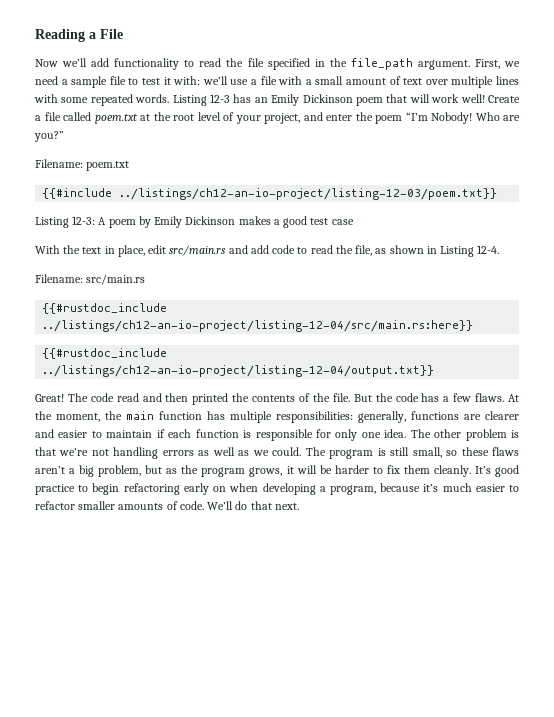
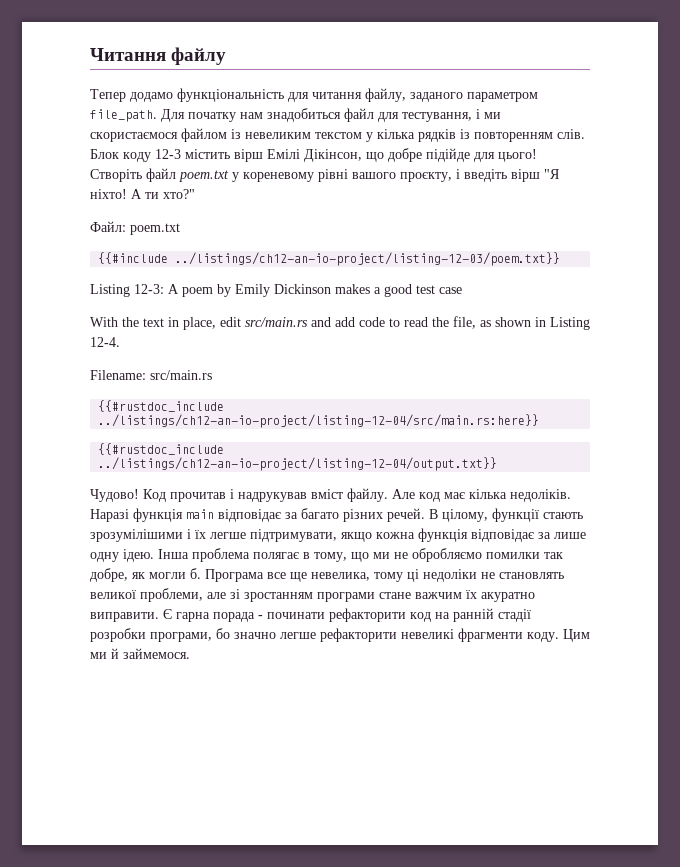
- Reading a File
- Now we’ll add functionality to read the file specified in the file_path argument. First, we need a sample file to test it with: we’ll use a file with a small amount of text over multiple lines with some repeated words. Listing 12-3 has an Emily Dickinson poem that will work well! Create a file called poem.txt at the root level of your project, and enter the poem “I’m Nobody! Who are you?”
- Filename: poem.txt
+ Читання файлу
+ Тепер додамо функціональність для читання файлу, заданого параметром file_path. Для початку нам знадобиться файл для тестування, і ми скористаємося файлом із невеликим текстом у кілька рядків із повторенням слів. Блок коду 12-3 містить вірш Емілі Дікінсон, що добре підійде для цього! Створіть файл poem.txt у кореневому рівні вашого проєкту, і введіть вірш "Я ніхто! А ти хто?"
+ Файл: poem.txt
- Great! The code read and then printed the contents of the file. But the code has a few flaws. At the moment, the main function has multiple responsibilities: generally, functions are clearer and easier to maintain if each function is responsible for only one idea. The other problem is that we’re not handling errors as well as we could. The program is still small, so these flaws aren’t a big problem, but as the program grows, it will be harder to fix them cleanly. It’s good practice to begin refactoring early on when developing a program, because it’s much easier to refactor smaller amounts of code. We’ll do that next.
+ Чудово! Код прочитав і надрукував вміст файлу. Але код має кілька недоліків. Наразі функція main відповідає за багато різних речей. В цілому, функції стають зрозумілішими і їх легше підтримувати, якщо кожна функція відповідає за лише одну ідею. Інша проблема полягає в тому, що ми не обробляємо помилки так добре, як могли б. Програма все ще невелика, тому ці недоліки не становлять великої проблеми, але зі зростанням програми стане важчим їх акуратно виправити. Є гарна порада - починати рефакторити код на ранній стадії розробки програми, бо значно легше рефакторити невеликі фрагменти коду. Цим ми й займемося.

